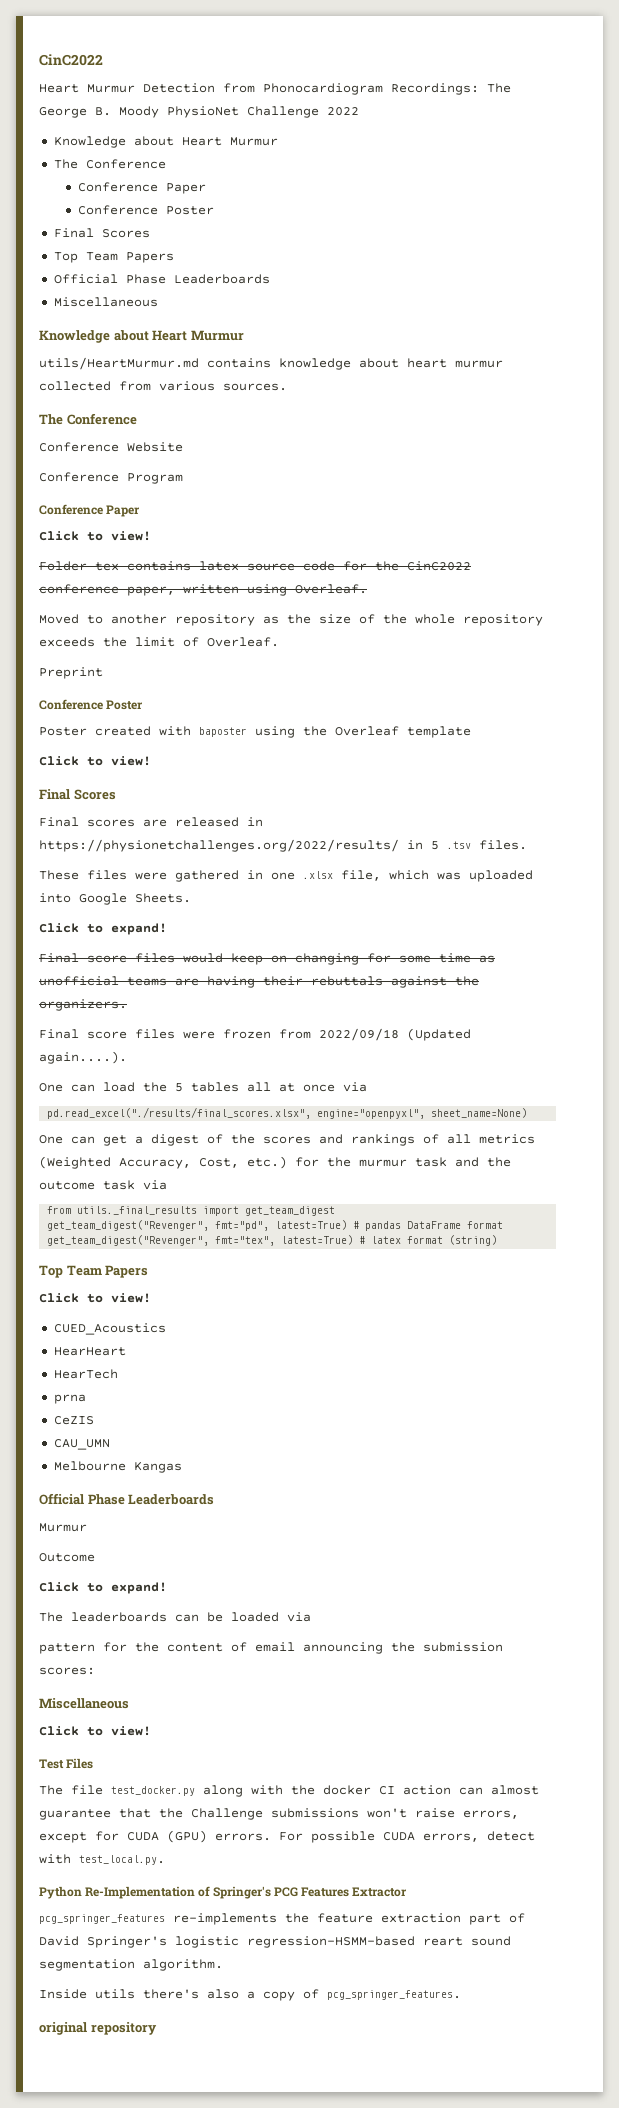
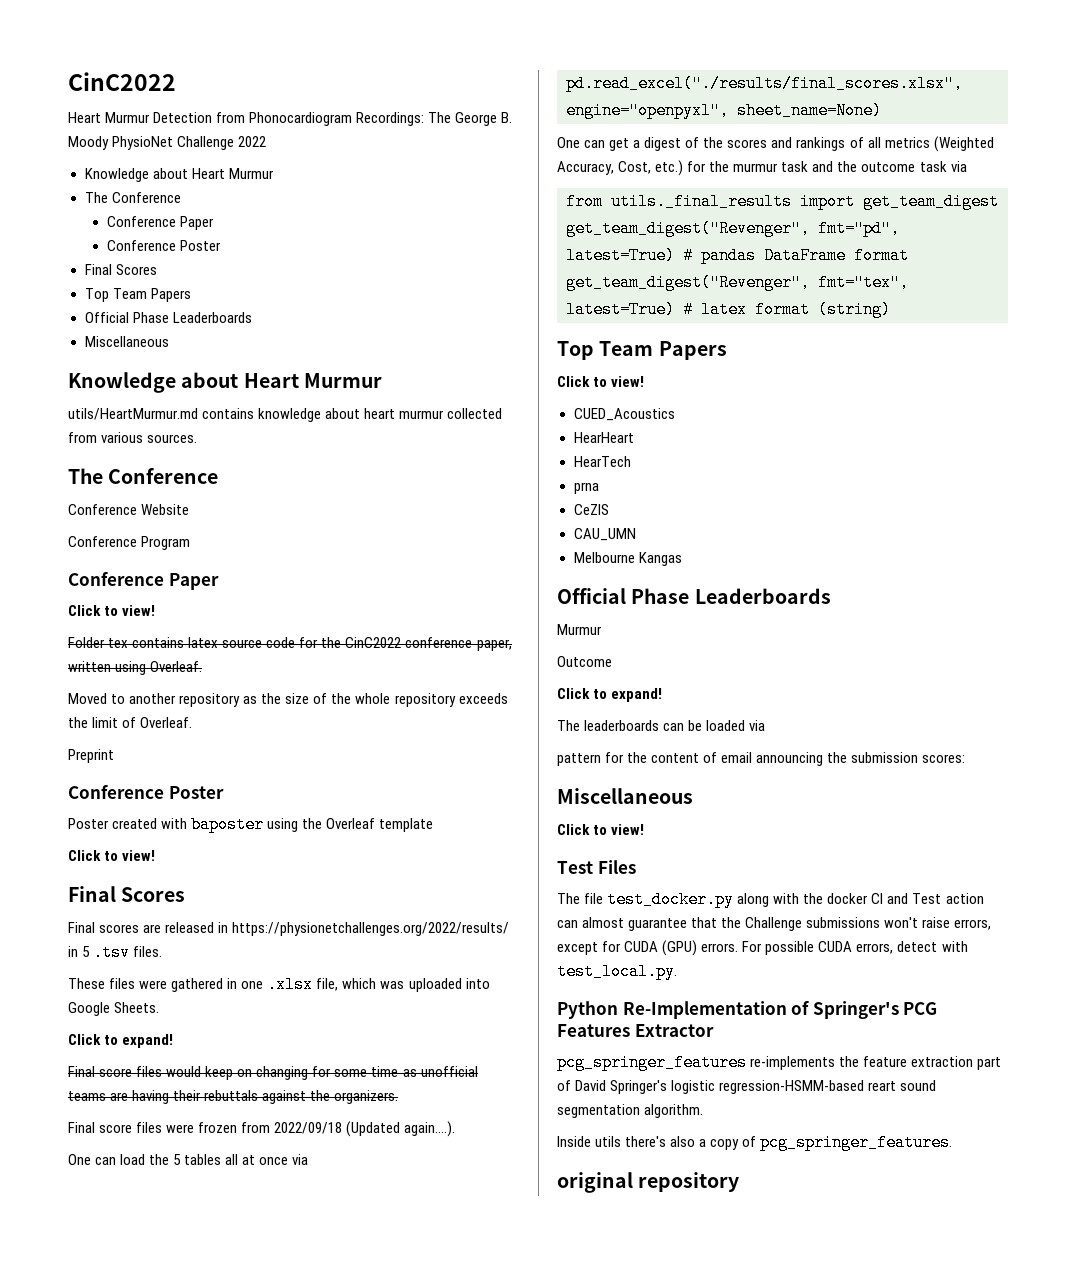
- The file test_docker.py along with the docker CI action can almost guarantee that the Challenge submissions won't raise errors, except for CUDA (GPU) errors.
+ The file test_docker.py along with the docker CI and Test action can almost guarantee that the Challenge submissions won't raise errors, except for CUDA (GPU) errors.

